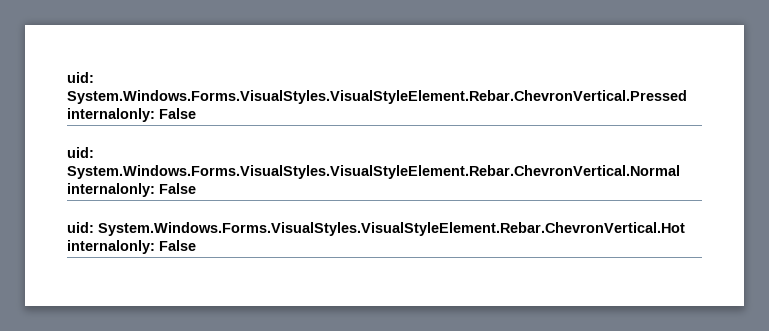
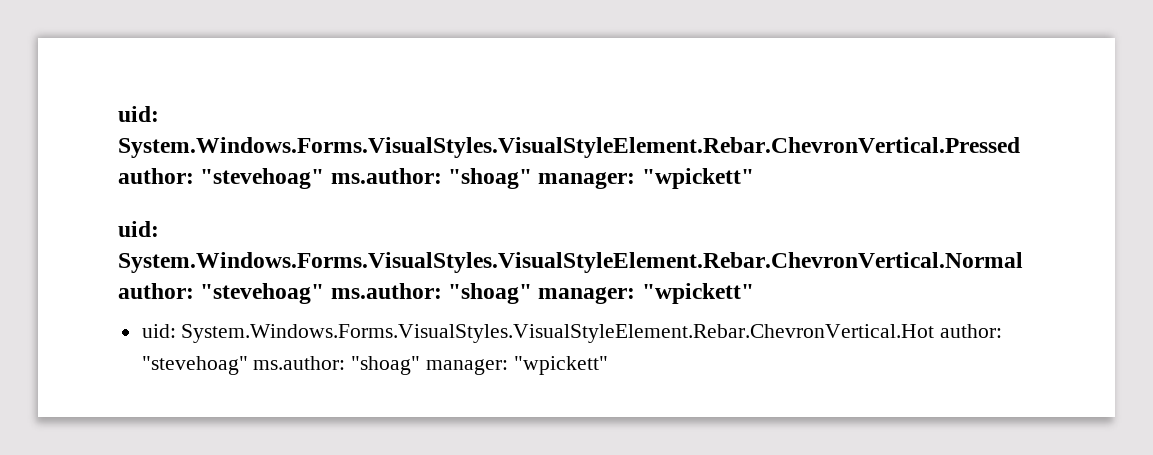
- uid: System.Windows.Forms.VisualStyles.VisualStyleElement.Rebar.ChevronVertical.Pressed internalonly: False
- uid: System.Windows.Forms.VisualStyles.VisualStyleElement.Rebar.ChevronVertical.Normal internalonly: False
- uid: System.Windows.Forms.VisualStyles.VisualStyleElement.Rebar.ChevronVertical.Hot internalonly: False
+ uid: System.Windows.Forms.VisualStyles.VisualStyleElement.Rebar.ChevronVertical.Pressed author: "stevehoag" ms.author: "shoag" manager: "wpickett"
+ uid: System.Windows.Forms.VisualStyles.VisualStyleElement.Rebar.ChevronVertical.Normal author: "stevehoag" ms.author: "shoag" manager: "wpickett"
+ uid: System.Windows.Forms.VisualStyles.VisualStyleElement.Rebar.ChevronVertical.Hot author: "stevehoag" ms.author: "shoag" manager: "wpickett"

